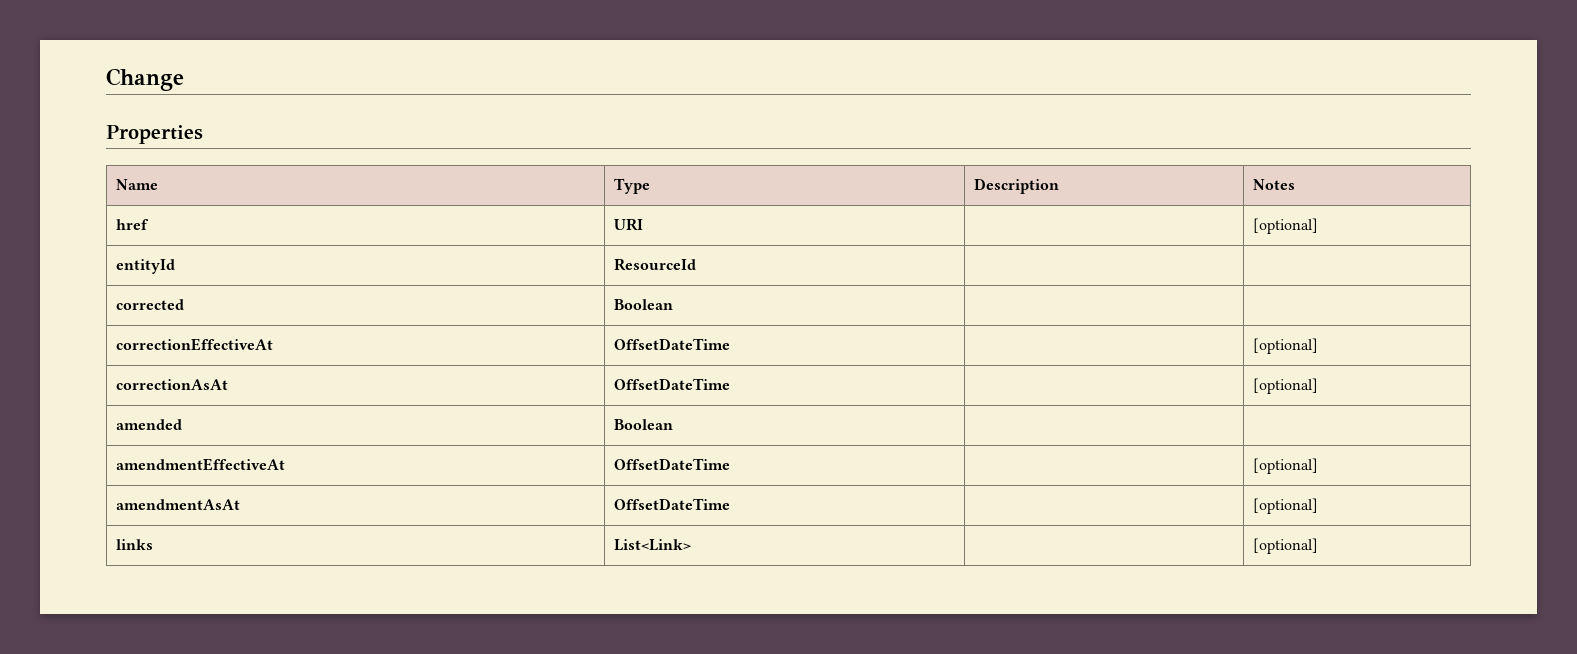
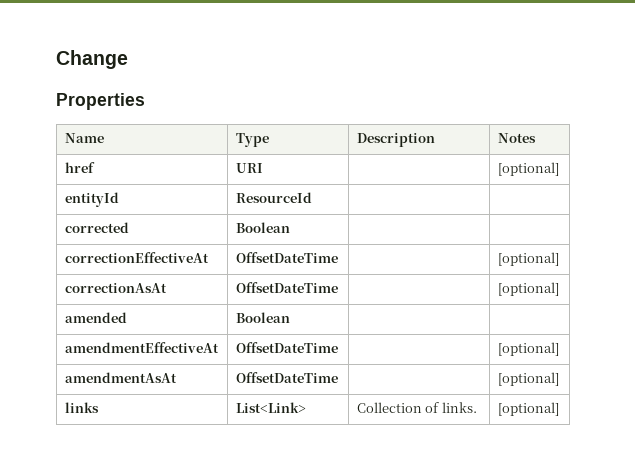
- links | List<Link> | | [optional]
+ links | List<Link> | Collection of links. | [optional]

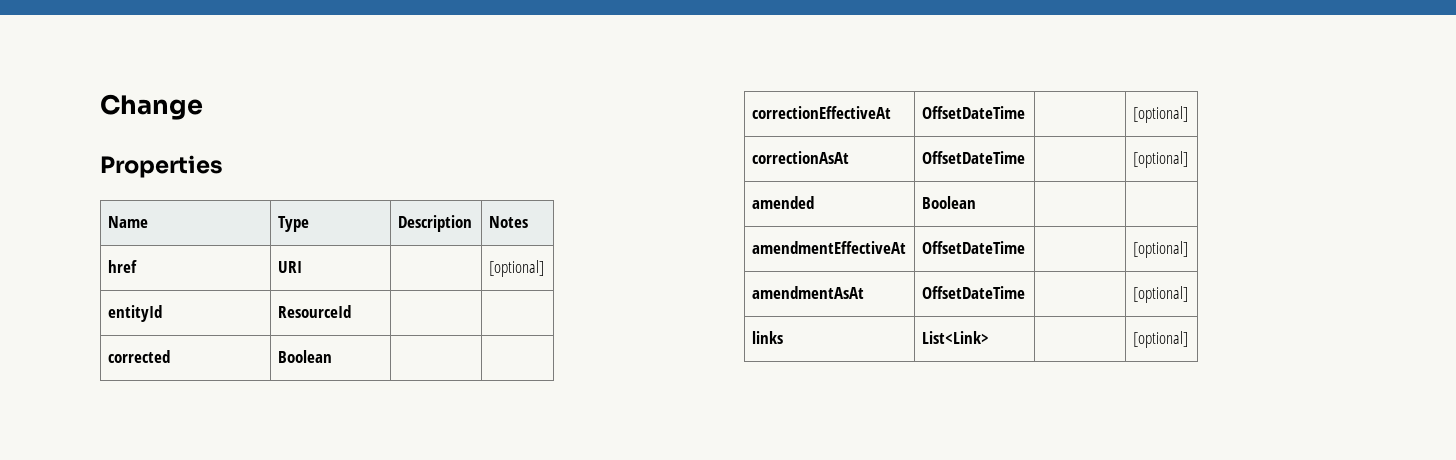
- links | List<Link> | Collection of links. | [optional]
+ links | List<Link> | | [optional]

